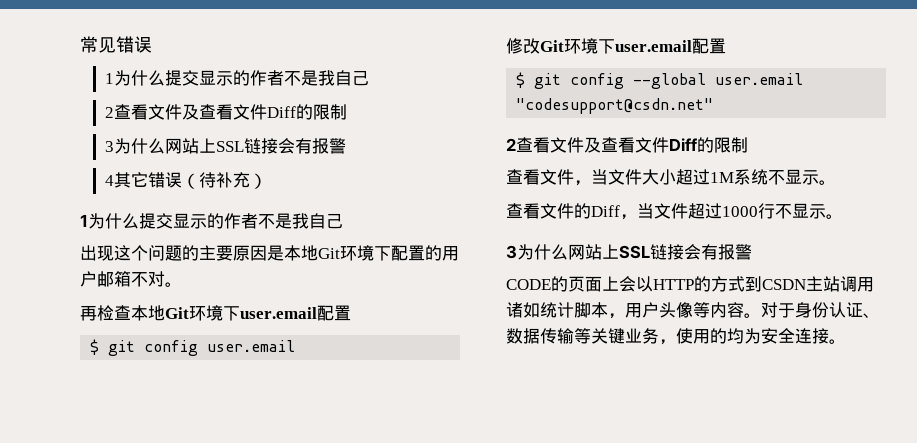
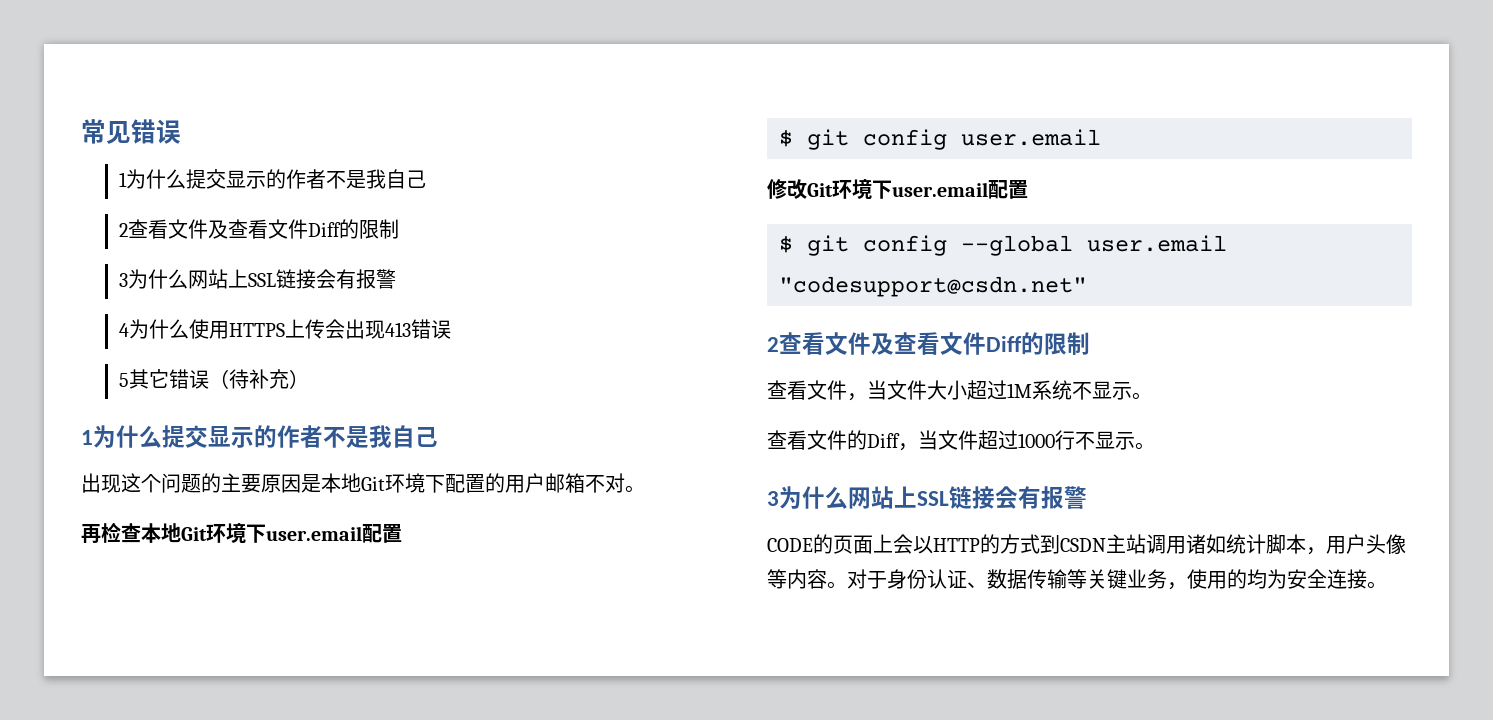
- 4其它错误（待补充）
+ 4为什么使用HTTPS上传会出现413错误
+ 5其它错误（待补充）

